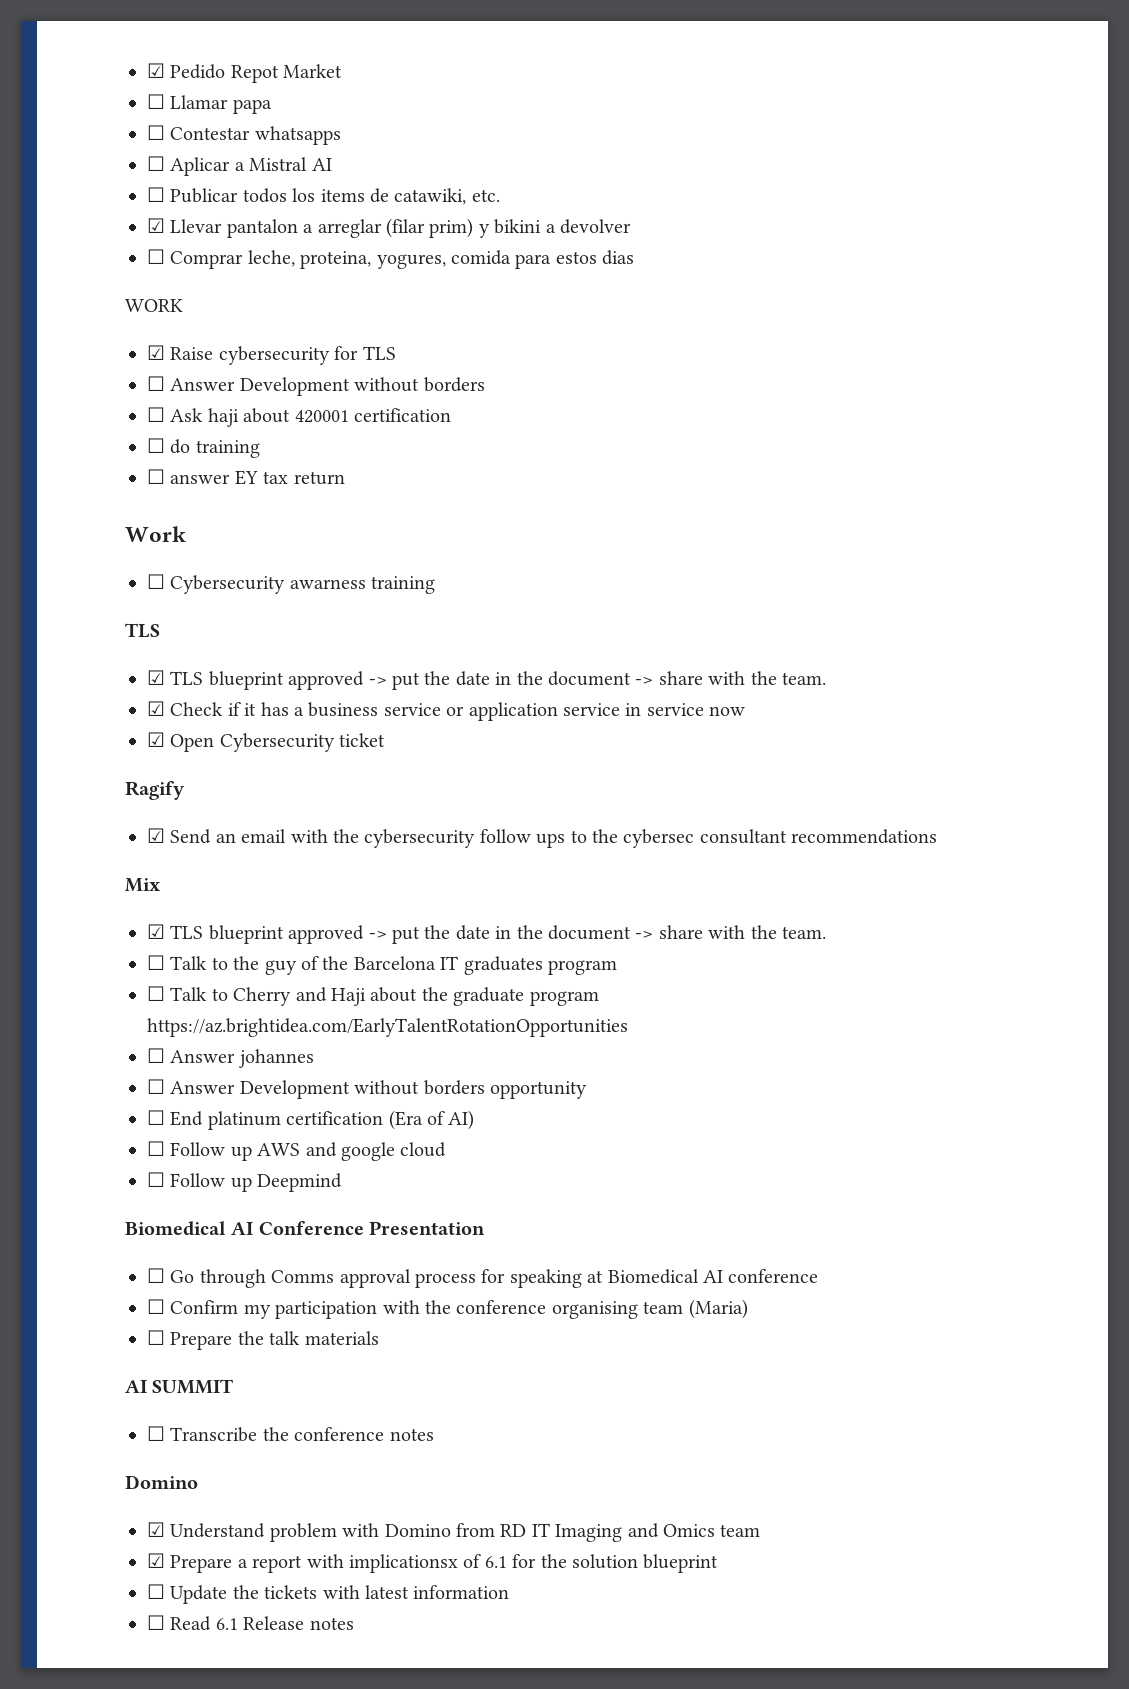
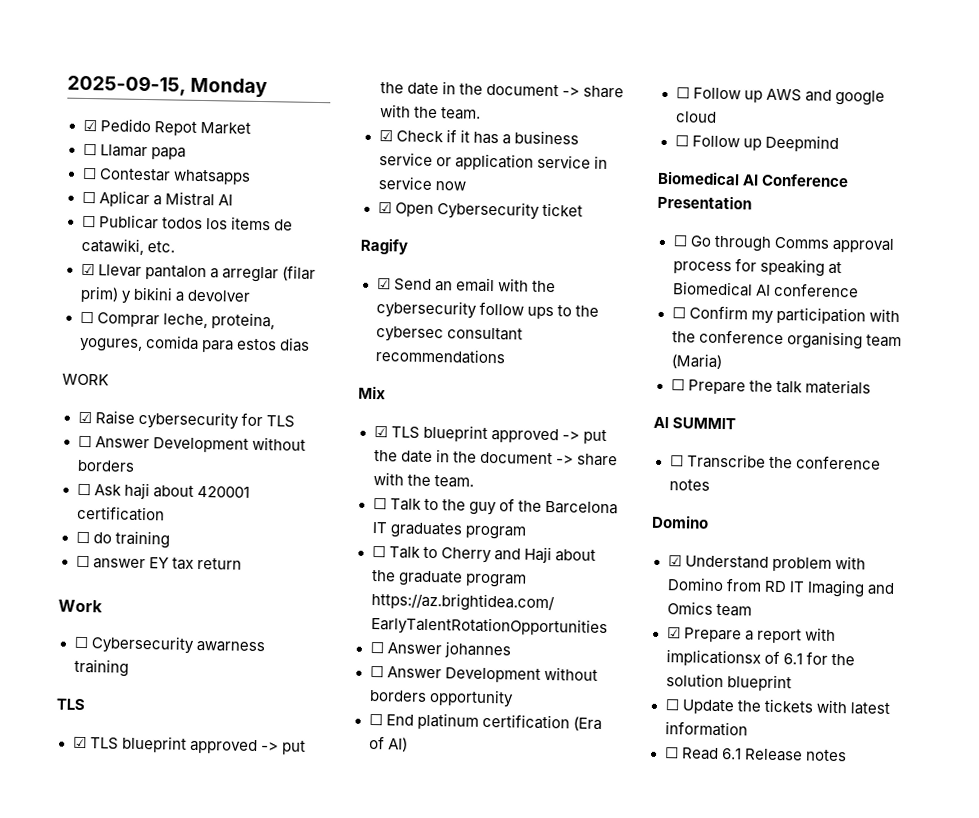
+ 2025-09-15, Monday

